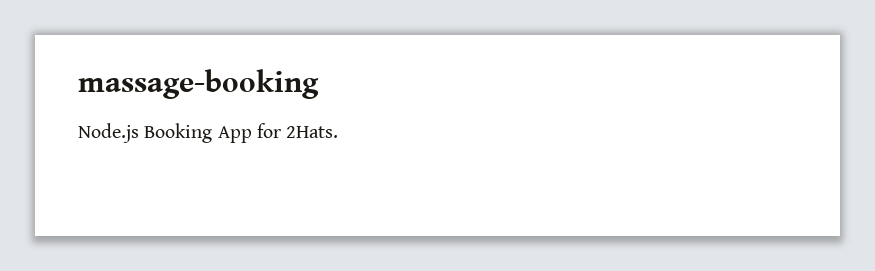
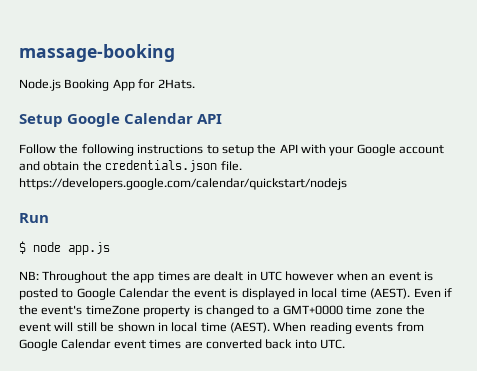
+ Setup Google Calendar API
+ Follow the following instructions to setup the API with your Google account and obtain the credentials.json file. https://developers.google.com/calendar/quickstart/nodejs
+ Run
+ $ node app.js
+ NB: Throughout the app times are dealt in UTC however when an event is posted to Google Calendar the event is displayed in local time (AEST). Even if the event's timeZone property is changed to a GMT+0000 time zone the event will still be shown in local time (AEST). When reading events from Google Calendar event times are converted back into UTC.

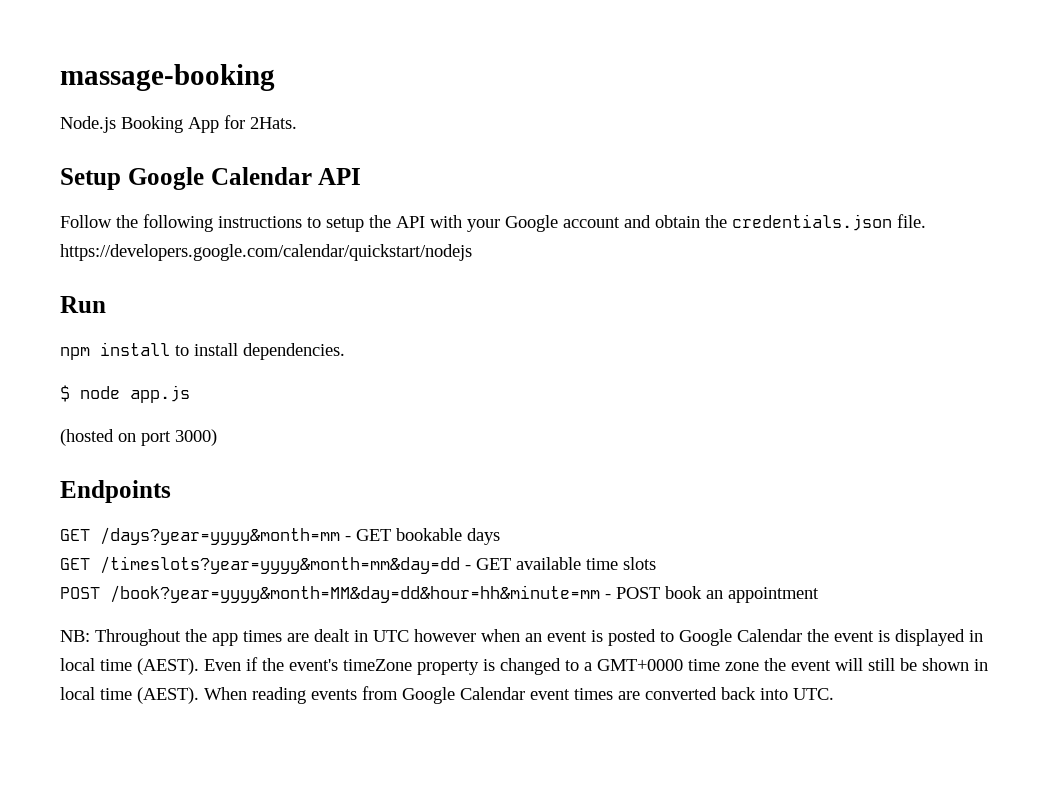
+ npm install to install dependencies.
  $ node app.js
+ (hosted on port 3000)
+ Endpoints
+ GET /days?year=yyyy&month=mm - GET bookable days
+ GET /timeslots?year=yyyy&month=mm&day=dd - GET available time slots
+ POST /book?year=yyyy&month=MM&day=dd&hour=hh&minute=mm - POST book an appointment

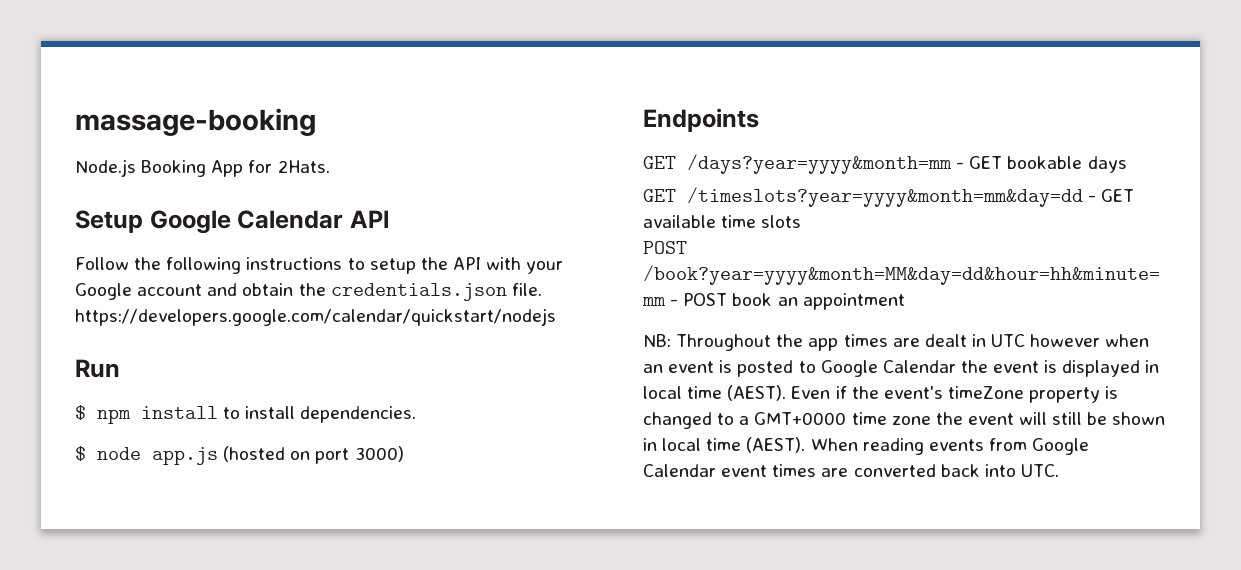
- npm install to install dependencies.
+ $ npm install to install dependencies.
- $ node app.js
- (hosted on port 3000)
+ $ node app.js (hosted on port 3000)

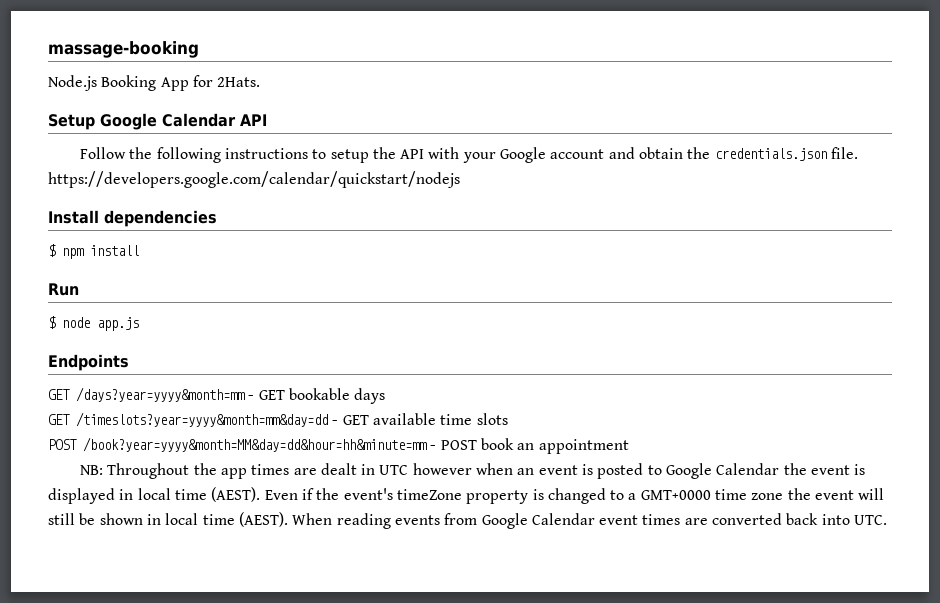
- Run
+ Install dependencies
- $ npm install to install dependencies.
+ $ npm install
+ Run
- $ node app.js (hosted on port 3000)
+ $ node app.js

